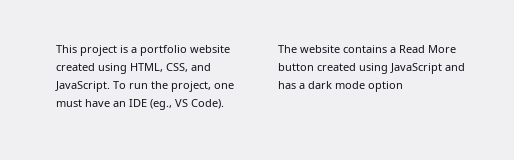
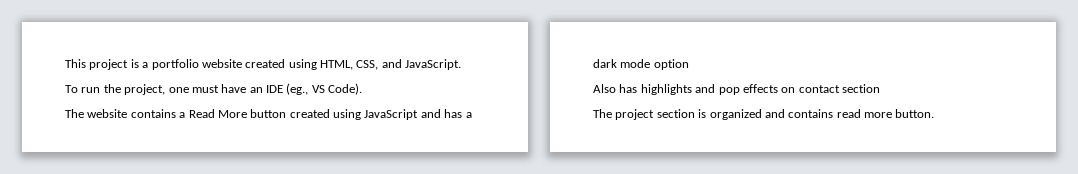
- This project is a portfolio website created using HTML, CSS, and JavaScript. To run the project, one must have an IDE (eg., VS Code).
+ This project is a portfolio website created using HTML, CSS, and JavaScript.
+ To run the project, one must have an IDE (eg., VS Code).
+ Also has highlights and pop effects on contact section
+ The project section is organized and contains read more button.

